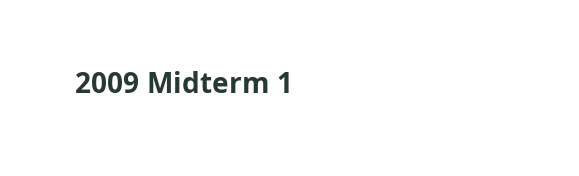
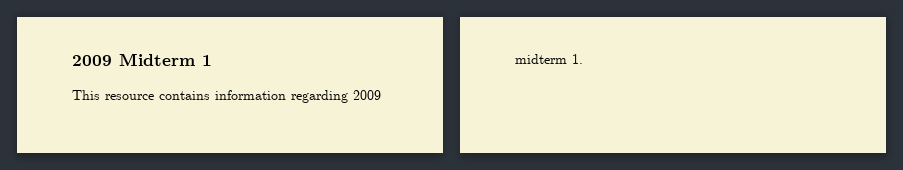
+ This resource contains information regarding 2009 midterm 1.

